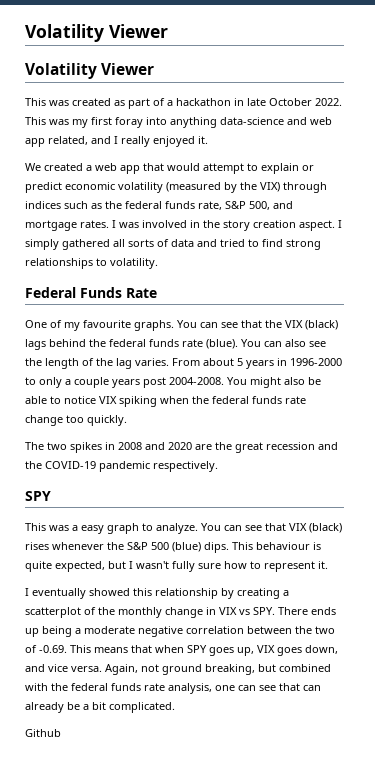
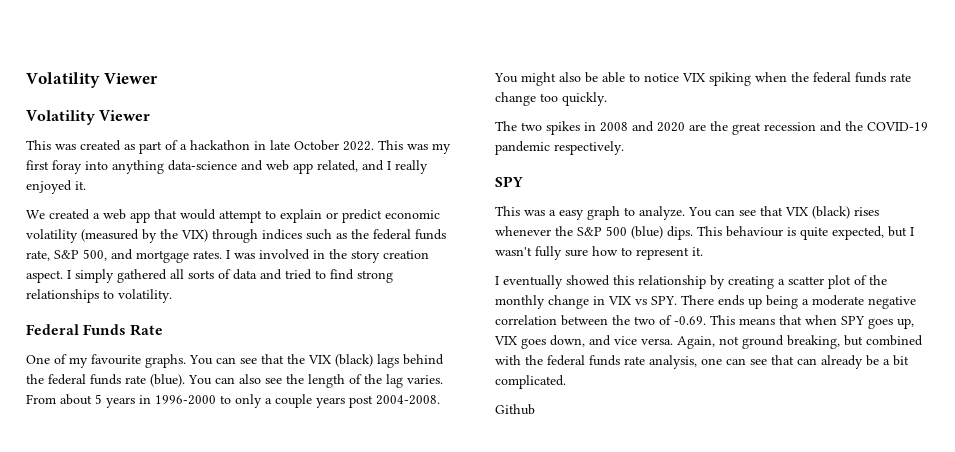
- I eventually showed this relationship by creating a scatterplot of the monthly change in VIX vs SPY. There ends up being a moderate negative correlation between the two of -0.69. This means that when SPY goes up, VIX goes down, and vice versa.
+ I eventually showed this relationship by creating a scatter plot of the monthly change in VIX vs SPY. There ends up being a moderate negative correlation between the two of -0.69. This means that when SPY goes up, VIX goes down, and vice versa.

